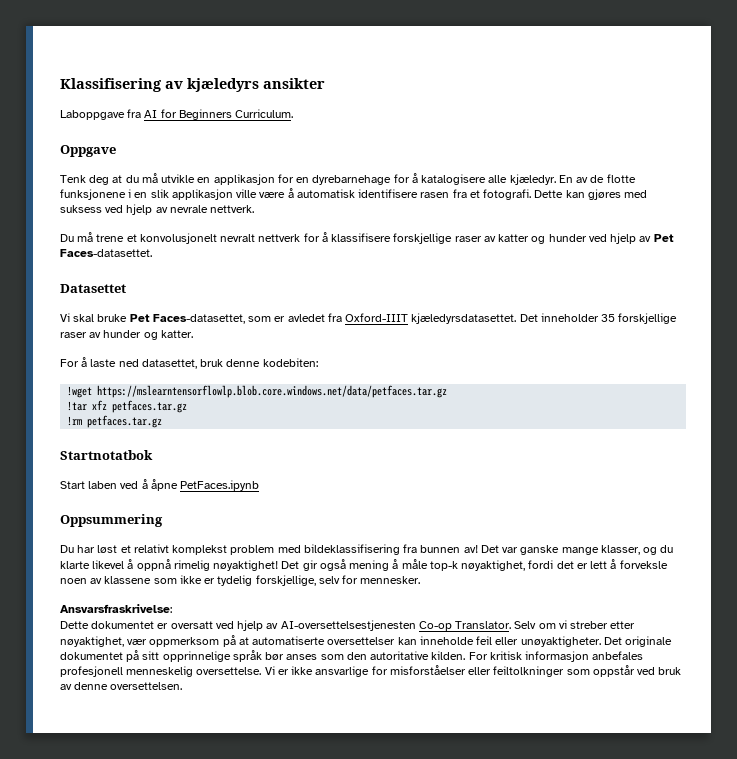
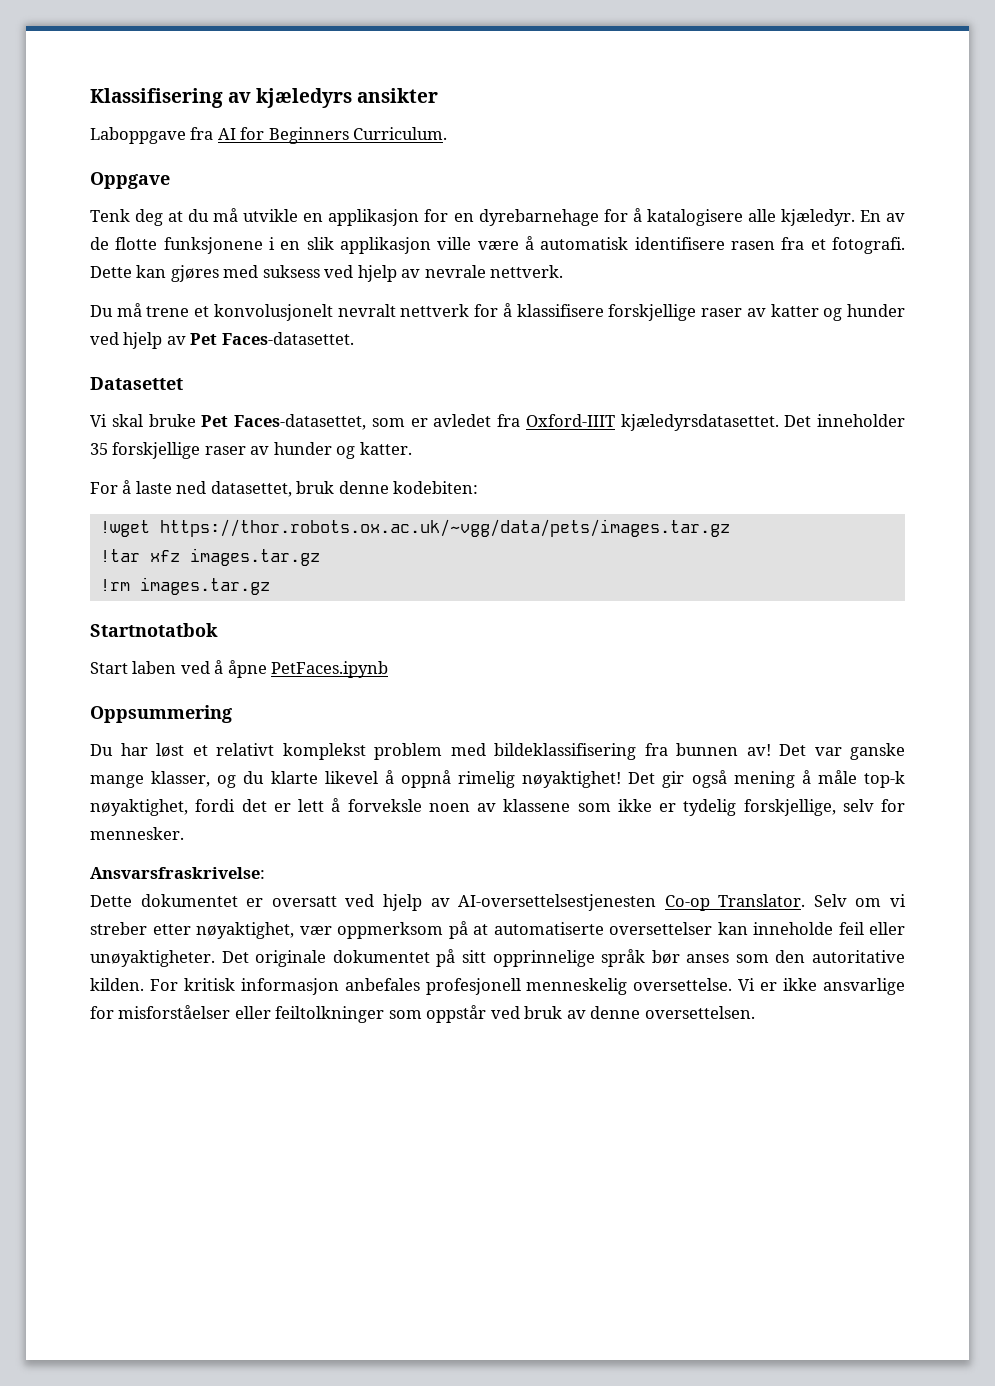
- !wget https://mslearntensorflowlp.blob.core.windows.net/data/petfaces.tar.gz
+ !wget https://thor.robots.ox.ac.uk/~vgg/data/pets/images.tar.gz
- !tar xfz petfaces.tar.gz
+ !tar xfz images.tar.gz
- !rm petfaces.tar.gz
+ !rm images.tar.gz

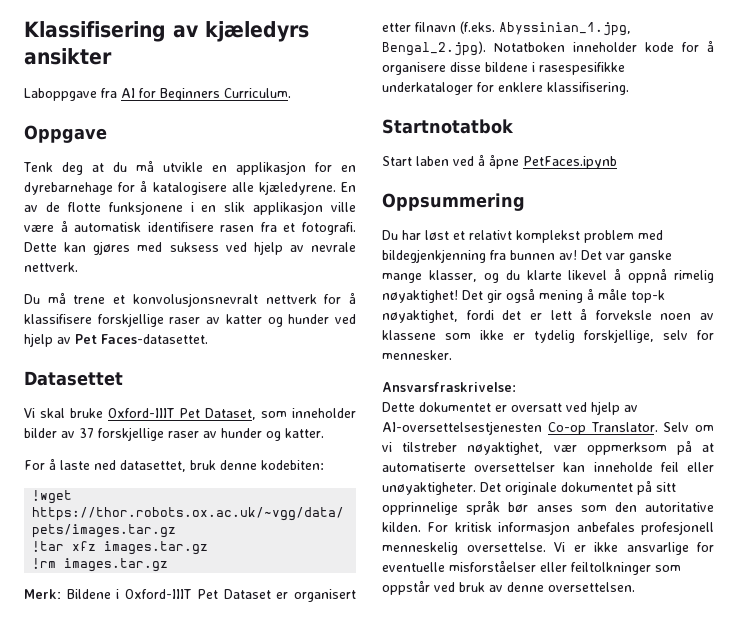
- Tenk deg at du må utvikle en applikasjon for en dyrebarnehage for å katalogisere alle kjæledyr.
+ Tenk deg at du må utvikle en applikasjon for en dyrebarnehage for å katalogisere alle kjæledyrene.
- Du må trene et konvolusjonelt nevralt nettverk for å klassifisere forskjellige raser av katter og hunder ved hjelp av Pet Faces-datasettet.
+ Du må trene et konvolusjonsnevralt nettverk for å klassifisere forskjellige raser av katter og hunder ved hjelp av Pet Faces-datasettet.
- Vi skal bruke Pet Faces-datasettet, som er avledet fra Oxford-IIIT kjæledyrsdatasettet. Det inneholder 35 forskjellige raser av hunder og katter.
+ Vi skal bruke Oxford-IIIT Pet Dataset, som inneholder bilder av 37 forskjellige raser av hunder og katter.
+ Merk: Bildene i Oxford-IIIT Pet Dataset er organisert etter filnavn (f.eks. Abyssinian_1.jpg, Bengal_2.jpg). Notatboken inneholder kode for å organisere disse bildene i rasespesifikke underkataloger for enklere klassifisering.
- Du har løst et relativt komplekst problem med bildeklassifisering fra bunnen av!
+ Du har løst et relativt komplekst problem med bildegjenkjenning fra bunnen av!
- Selv om vi streber etter nøyaktighet, vær oppmerksom på at automatiserte oversettelser kan inneholde feil eller unøyaktigheter.
+ Selv om vi tilstreber nøyaktighet, vær oppmerksom på at automatiserte oversettelser kan inneholde feil eller unøyaktigheter.
- Vi er ikke ansvarlige for misforståelser eller feiltolkninger som oppstår ved bruk av denne oversettelsen.
+ Vi er ikke ansvarlige for eventuelle misforståelser eller feiltolkninger som oppstår ved bruk av denne oversettelsen.

